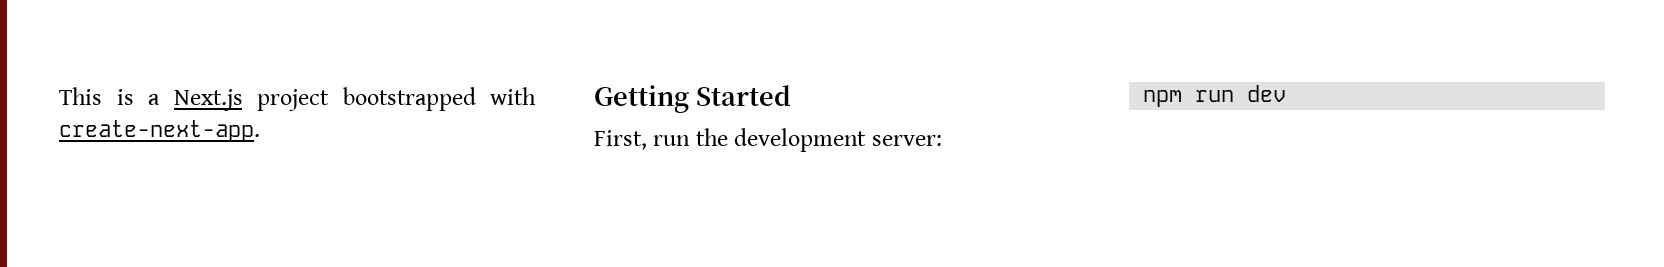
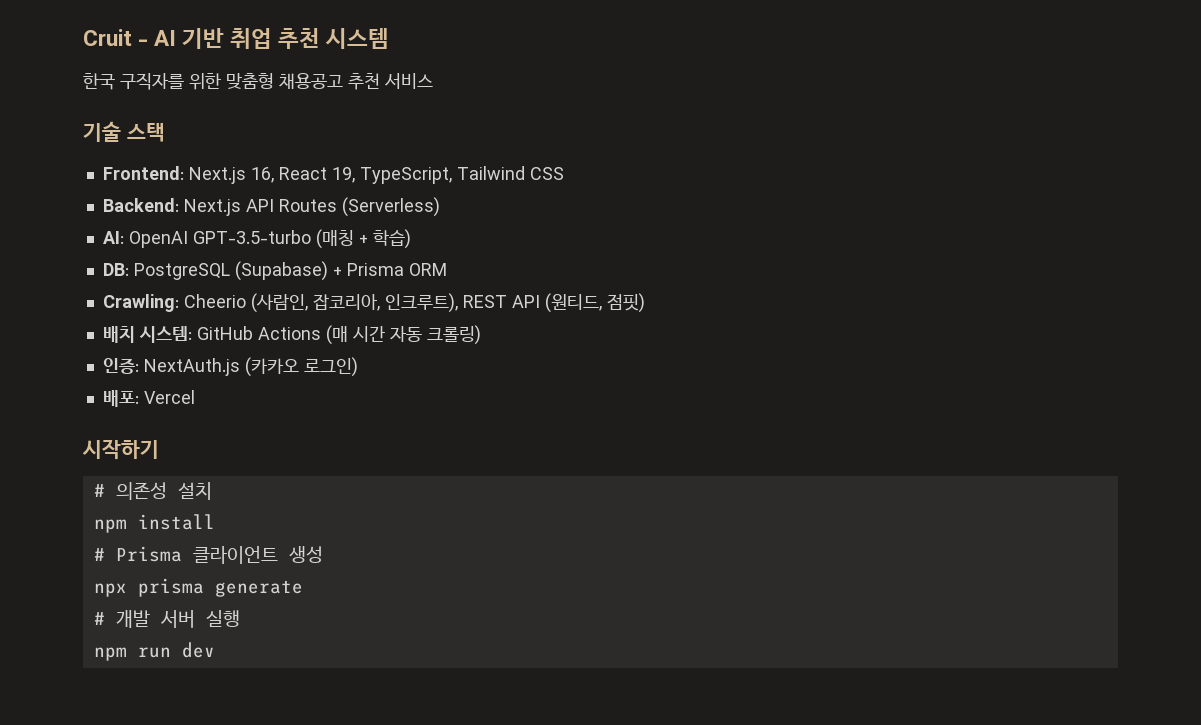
- This is a Next.js project bootstrapped with create-next-app.
- Getting Started
- First, run the development server:
+ Cruit - AI 기반 취업 추천 시스템
+ 한국 구직자를 위한 맞춤형 채용공고 추천 서비스
+ 기술 스택
+ Frontend: Next.js 16, React 19, TypeScript, Tailwind CSS
+ Backend: Next.js API Routes (Serverless)
+ AI: OpenAI GPT-3.5-turbo (매칭 + 학습)
+ DB: PostgreSQL (Supabase) + Prisma ORM
+ Crawling: Cheerio (사람인, 잡코리아, 인크루트), REST API (원티드, 점핏)
+ 배치 시스템: GitHub Actions (매 시간 자동 크롤링)
+ 인증: NextAuth.js (카카오 로그인)
+ 배포: Vercel
+ 시작하기
+ # 의존성 설치
+ npm install
+ # Prisma 클라이언트 생성
+ npx prisma generate
+ # 개발 서버 실행

